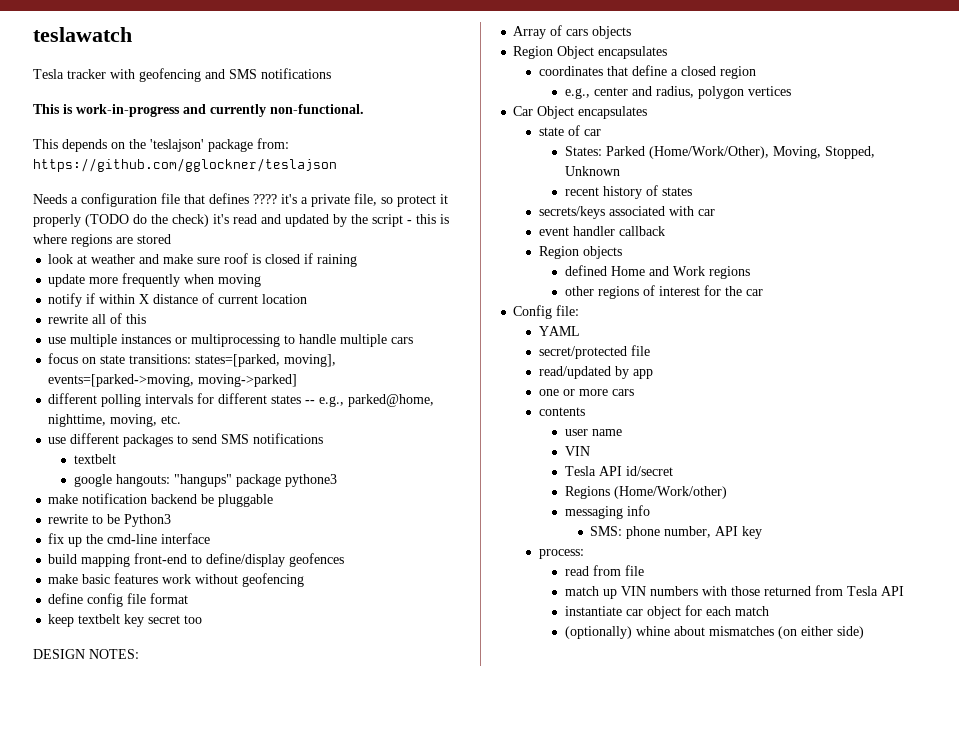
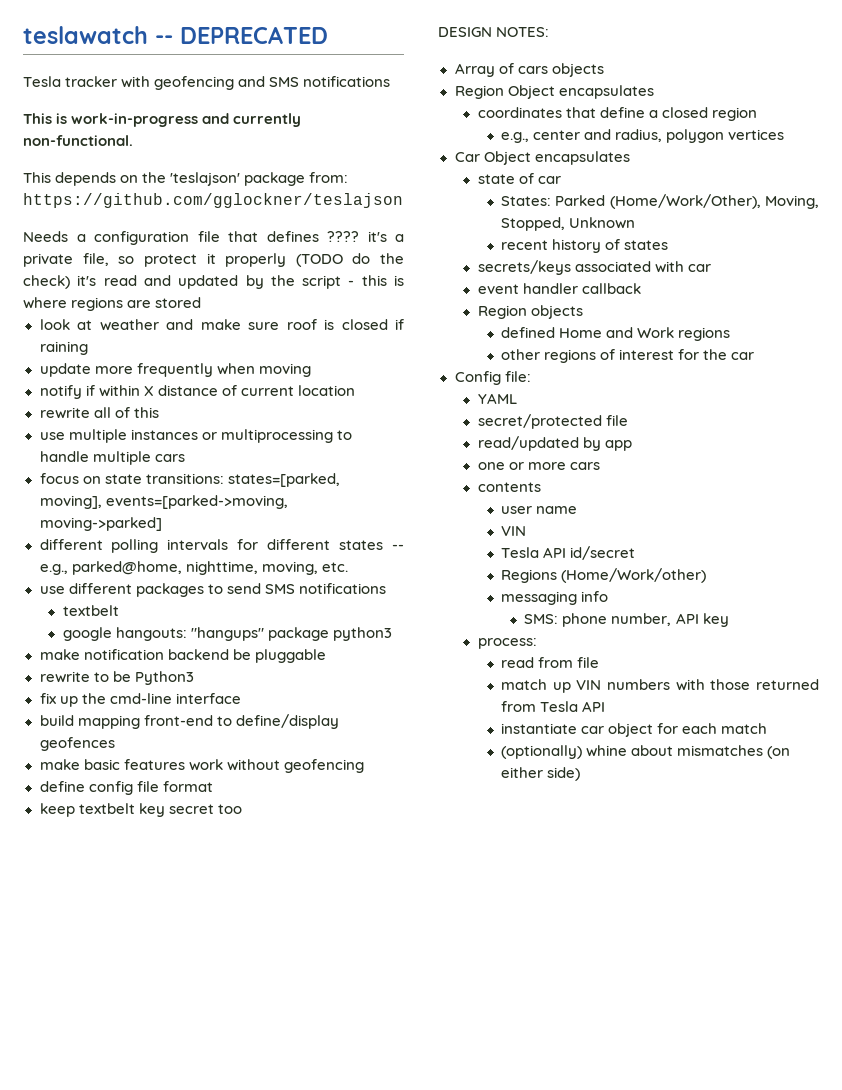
- teslawatch
+ teslawatch -- DEPRECATED
- google hangouts: "hangups" package pythone3
+ google hangouts: "hangups" package python3

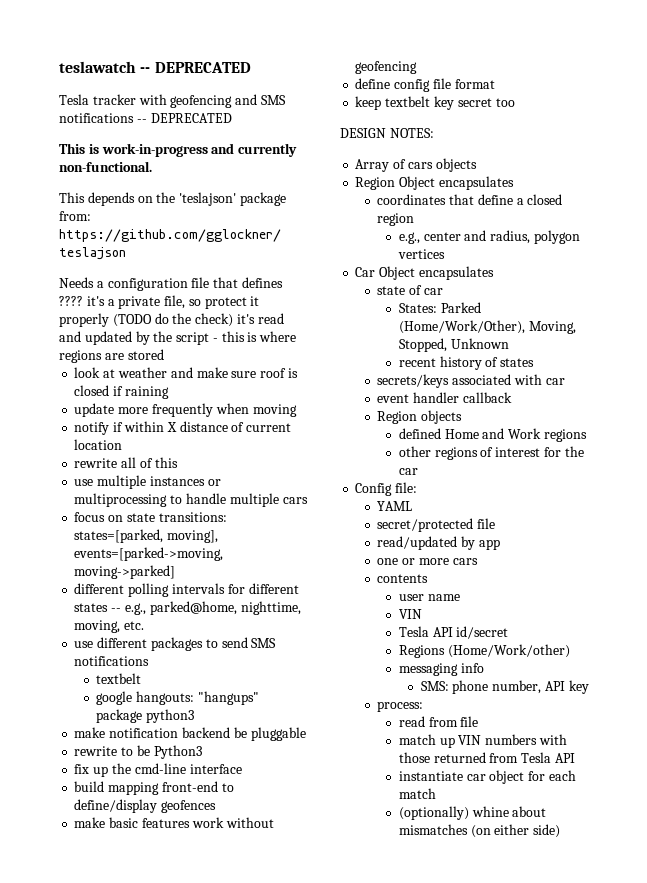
- Tesla tracker with geofencing and SMS notifications
+ Tesla tracker with geofencing and SMS notifications -- DEPRECATED

